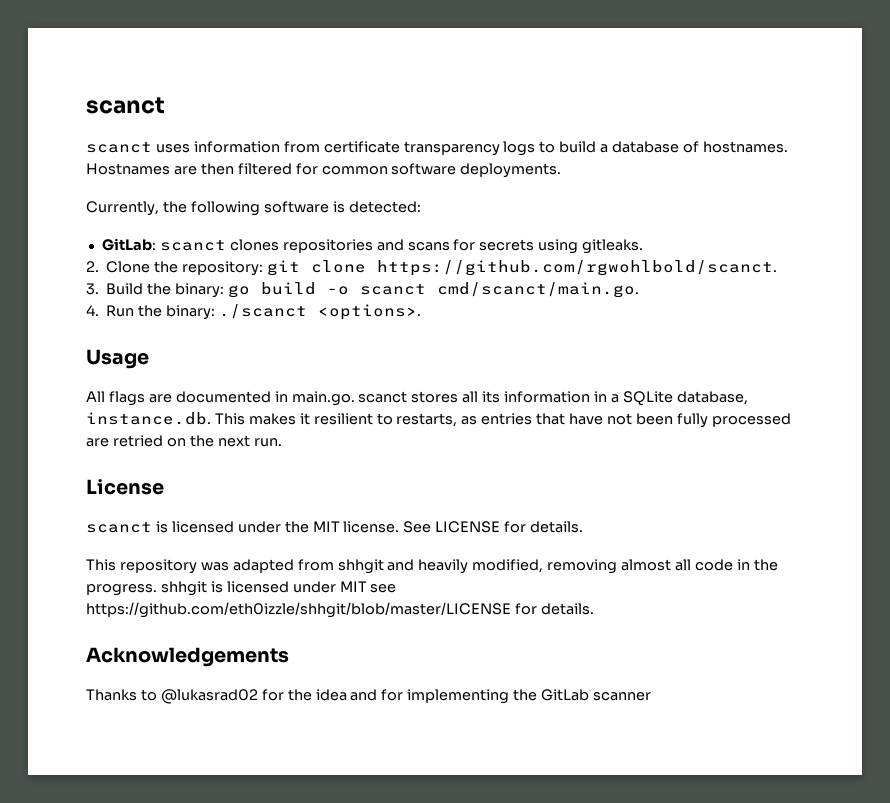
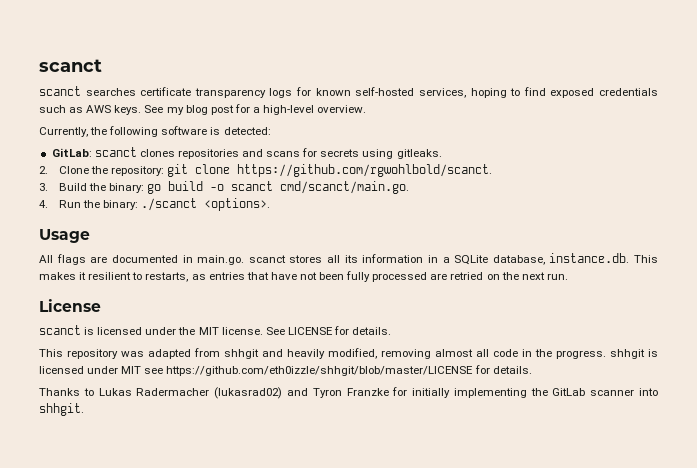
- scanct uses information from certificate transparency logs to build a database of hostnames. Hostnames are then filtered for common software deployments.
+ scanct searches certificate transparency logs for known self-hosted services, hoping to find exposed credentials such as AWS keys. See my blog post for a high-level overview.
- Acknowledgements
- Thanks to @lukasrad02 for the idea and for implementing the GitLab scanner
+ Thanks to Lukas Radermacher (lukasrad02) and Tyron Franzke for initially implementing the GitLab scanner into shhgit.

